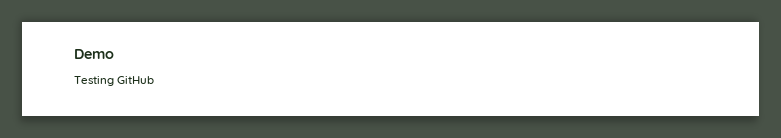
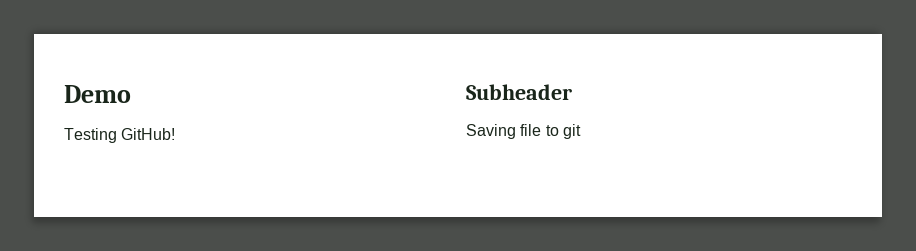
- Testing GitHub
+ Testing GitHub!
+ Subheader
+ Saving file to git

